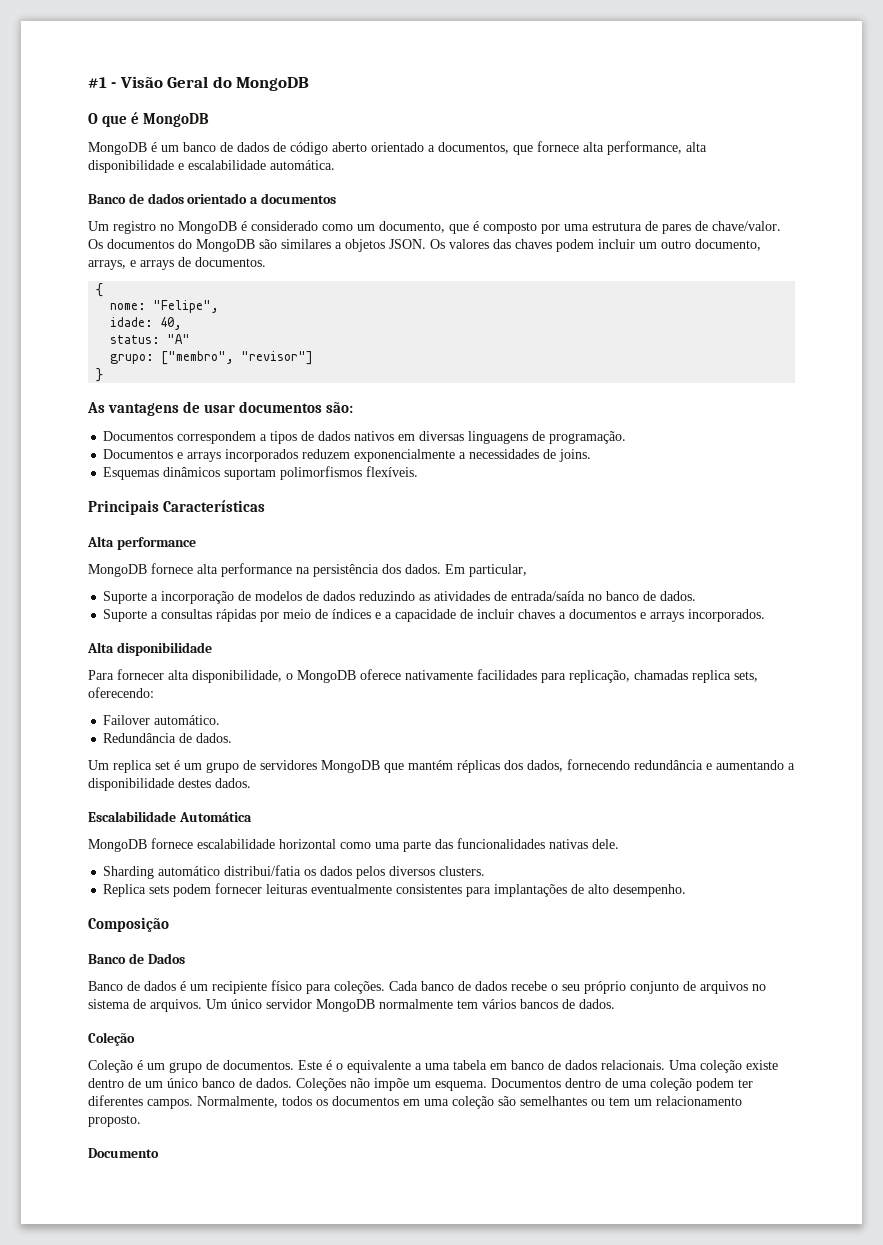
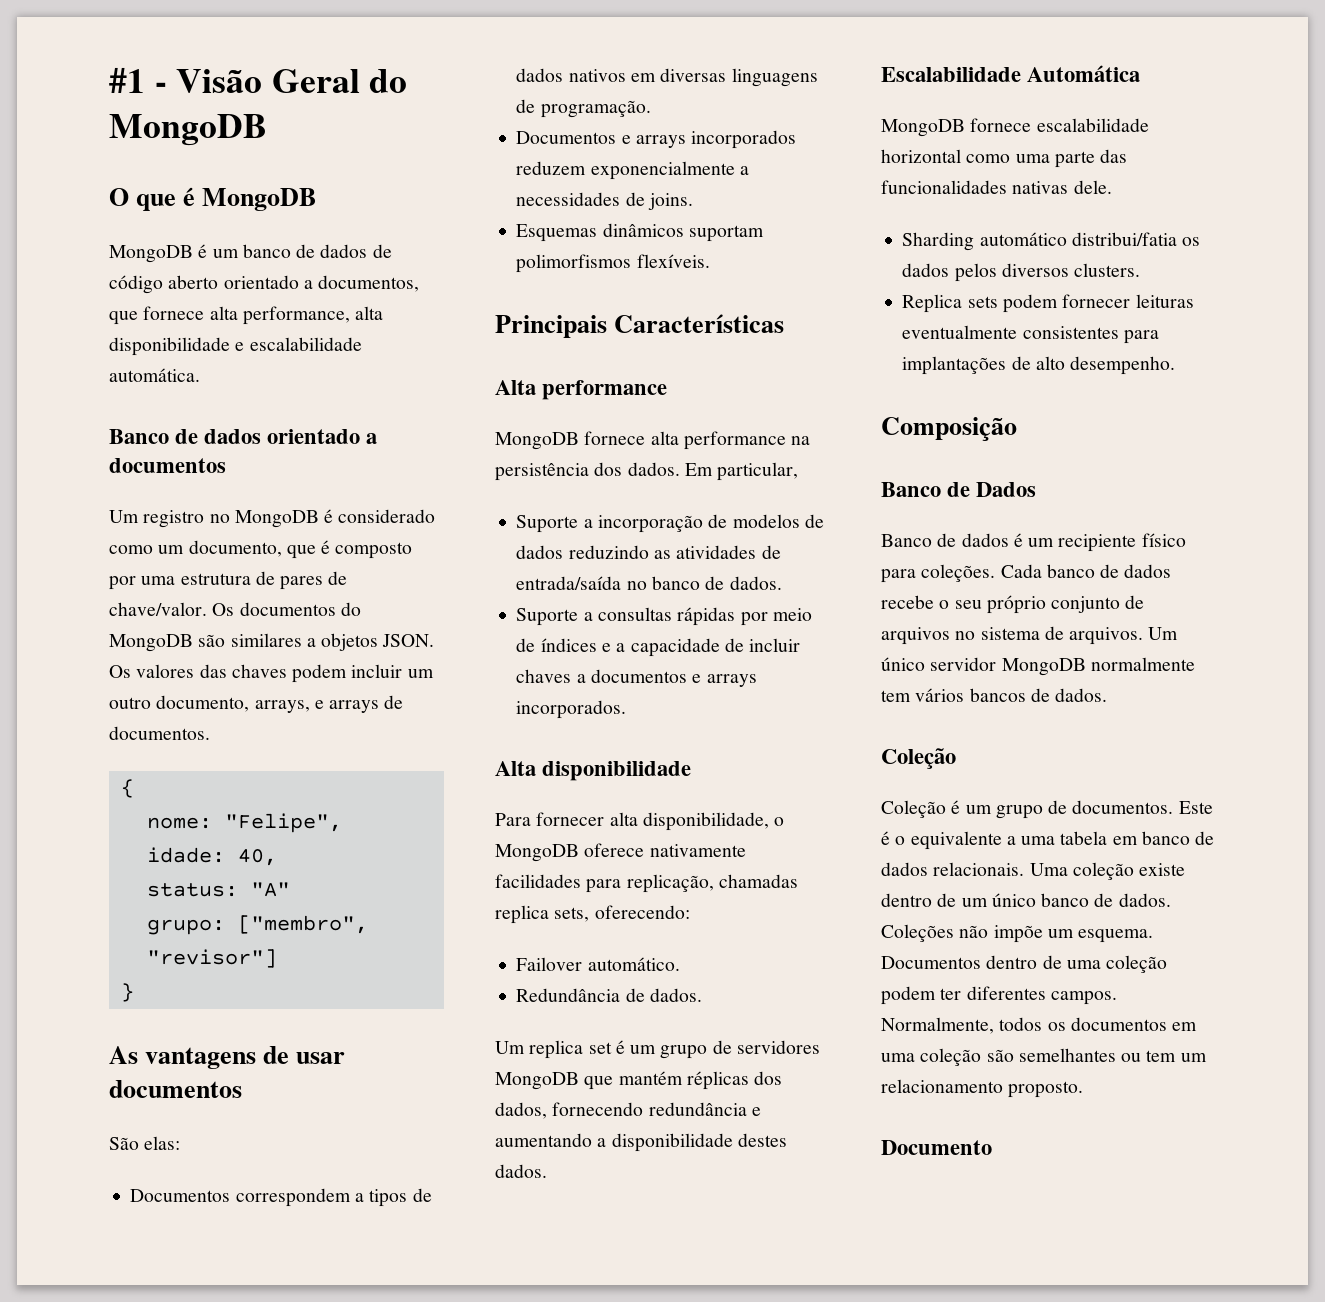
- As vantagens de usar documentos são:
+ As vantagens de usar documentos
+ São elas:

